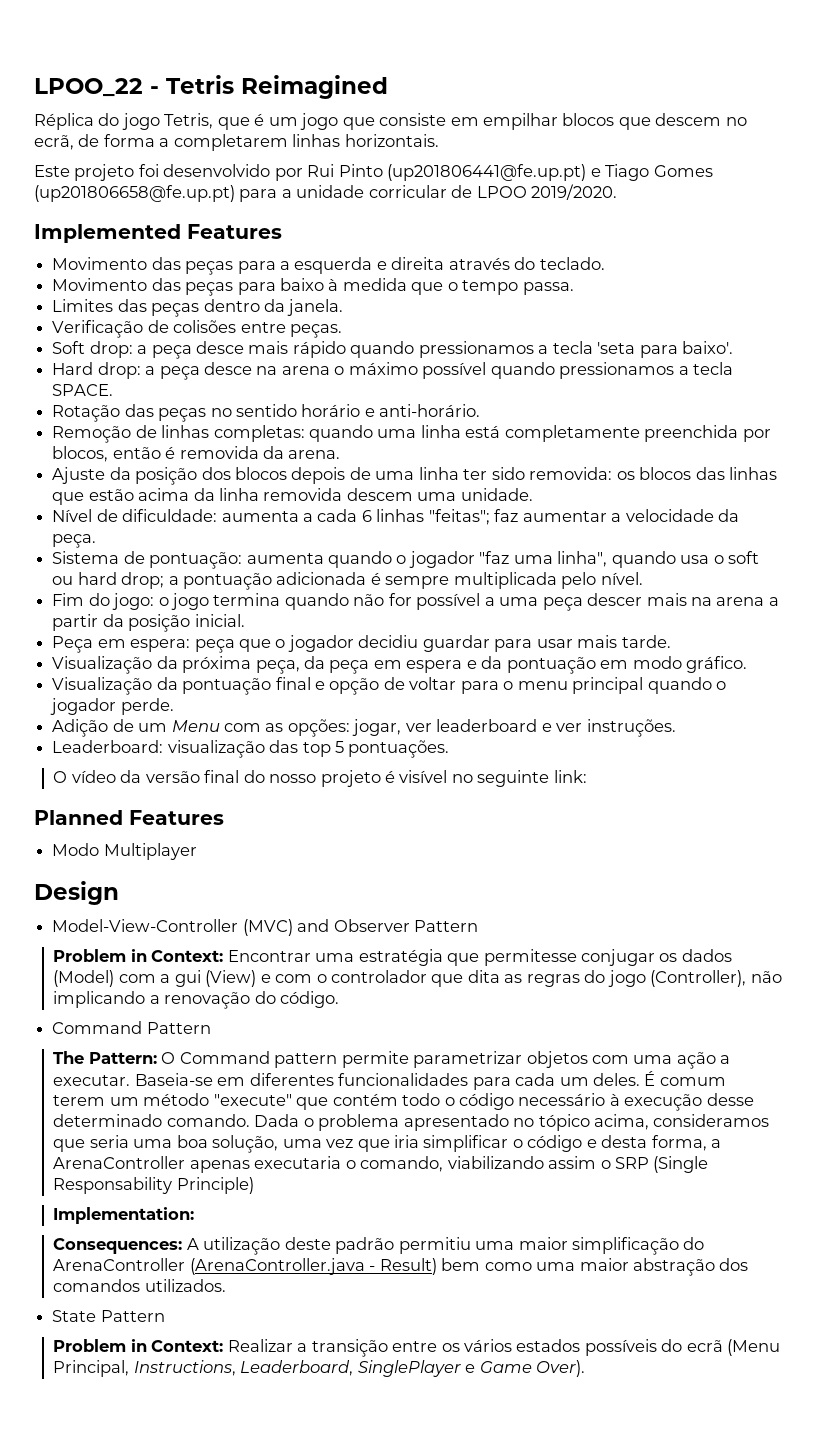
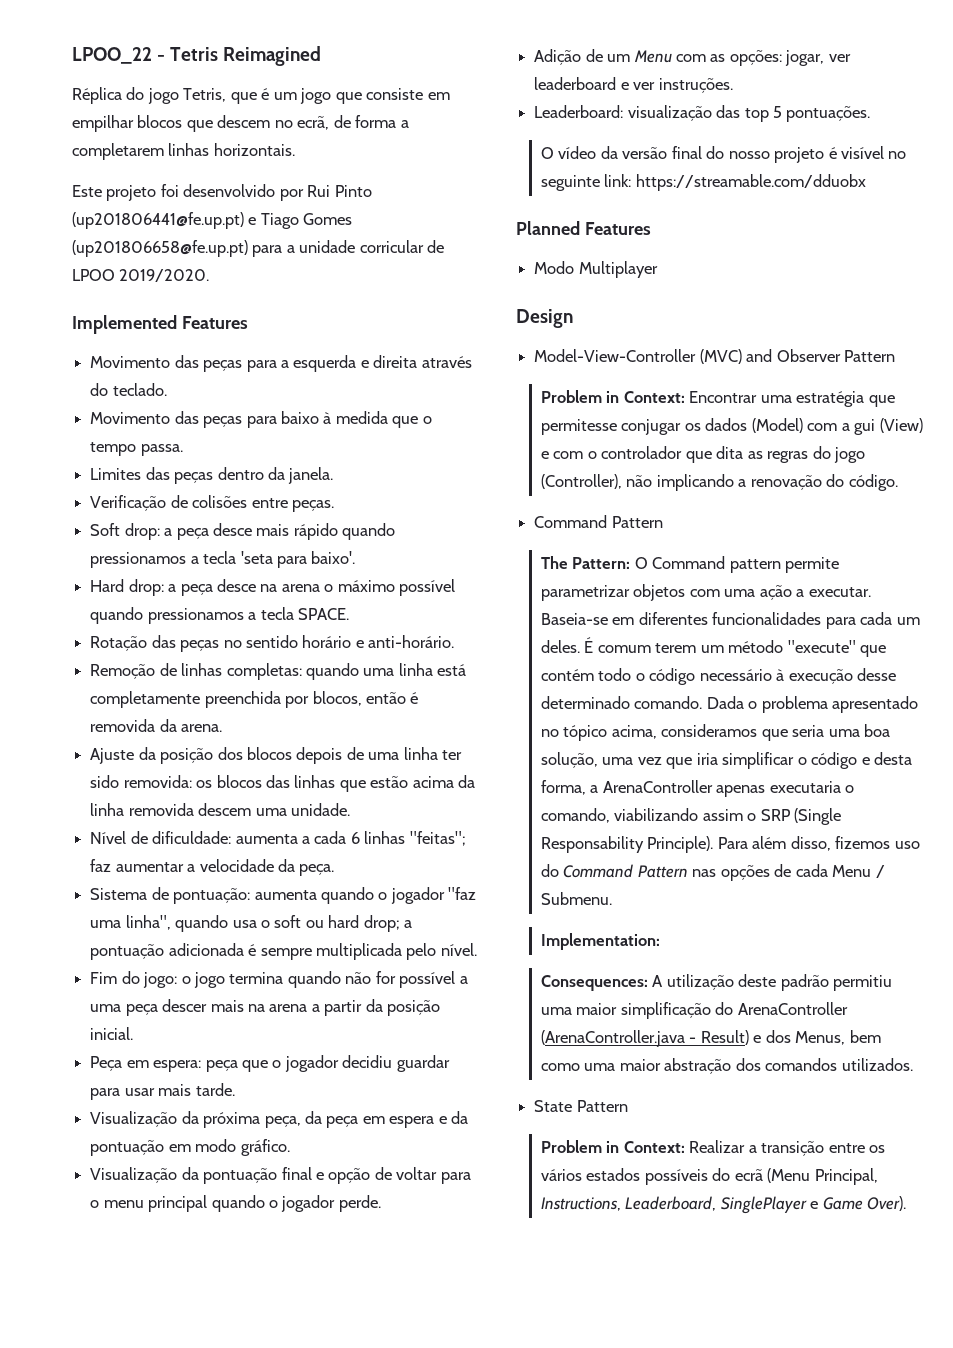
- O vídeo da versão final do nosso projeto é visível no seguinte link:
+ O vídeo da versão final do nosso projeto é visível no seguinte link: https://streamable.com/dduobx
- Dada o problema apresentado no tópico acima, consideramos que seria uma boa solução, uma vez que iria simplificar o código e desta forma, a ArenaController apenas executaria o comando, viabilizando assim o SRP (Single Responsability Principle)
+ Dada o problema apresentado no tópico acima, consideramos que seria uma boa solução, uma vez que iria simplificar o código e desta forma, a ArenaController apenas executaria o comando, viabilizando assim o SRP (Single Responsability Principle). Para além disso, fizemos uso do Command Pattern nas opções de cada Menu / Submenu.
- Consequences: A utilização deste padrão permitiu uma maior simplificação do ArenaController (ArenaController.java - Result) bem como uma maior abstração dos comandos utilizados.
+ Consequences: A utilização deste padrão permitiu uma maior simplificação do ArenaController (ArenaController.java - Result) e dos Menus, bem como uma maior abstração dos comandos utilizados.

